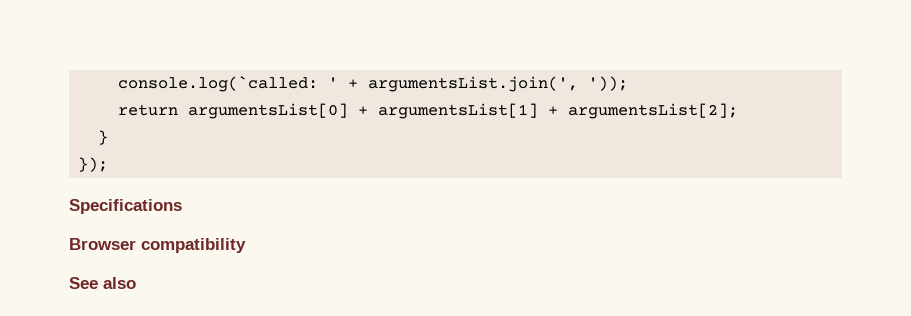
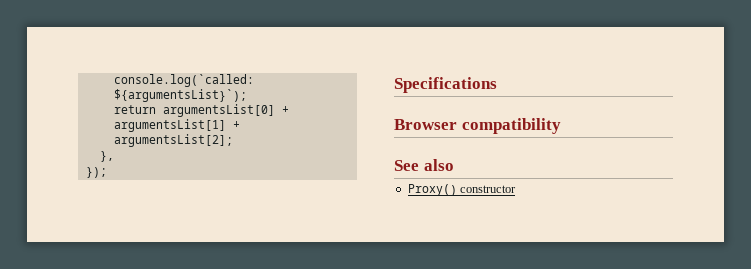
- console.log(`called: ' + argumentsList.join(', '));
+ console.log(`called: ${argumentsList}`);
- }
+ },
+ Proxy() constructor

